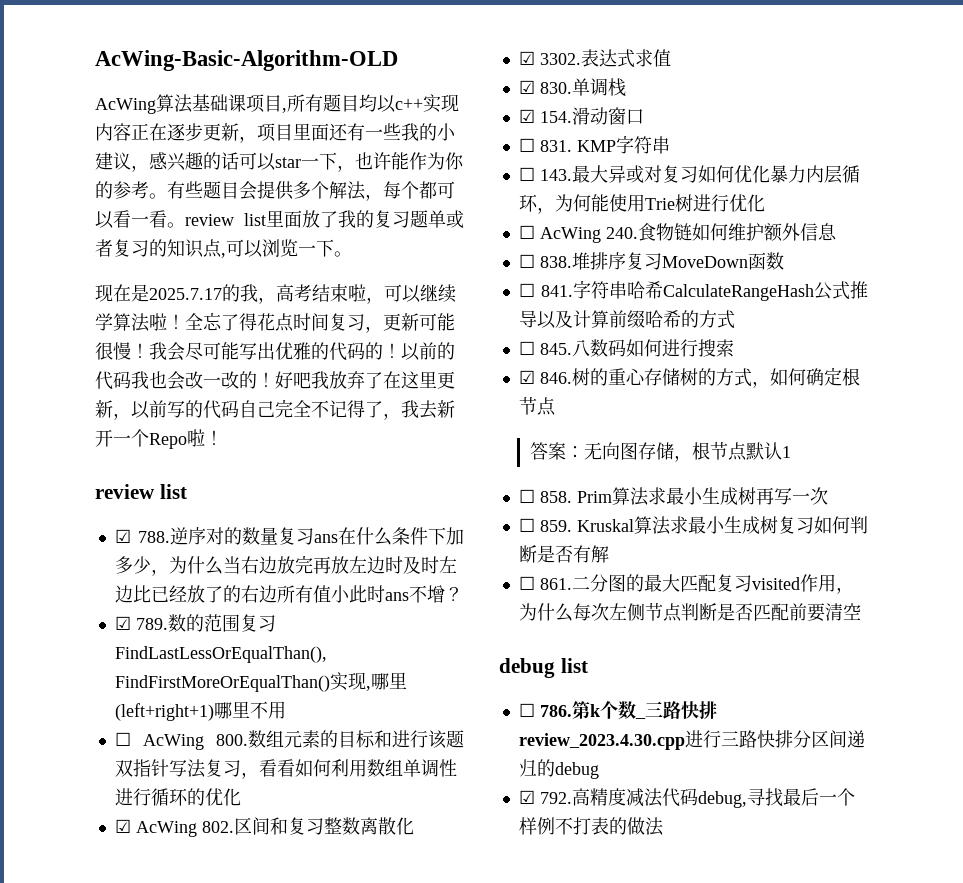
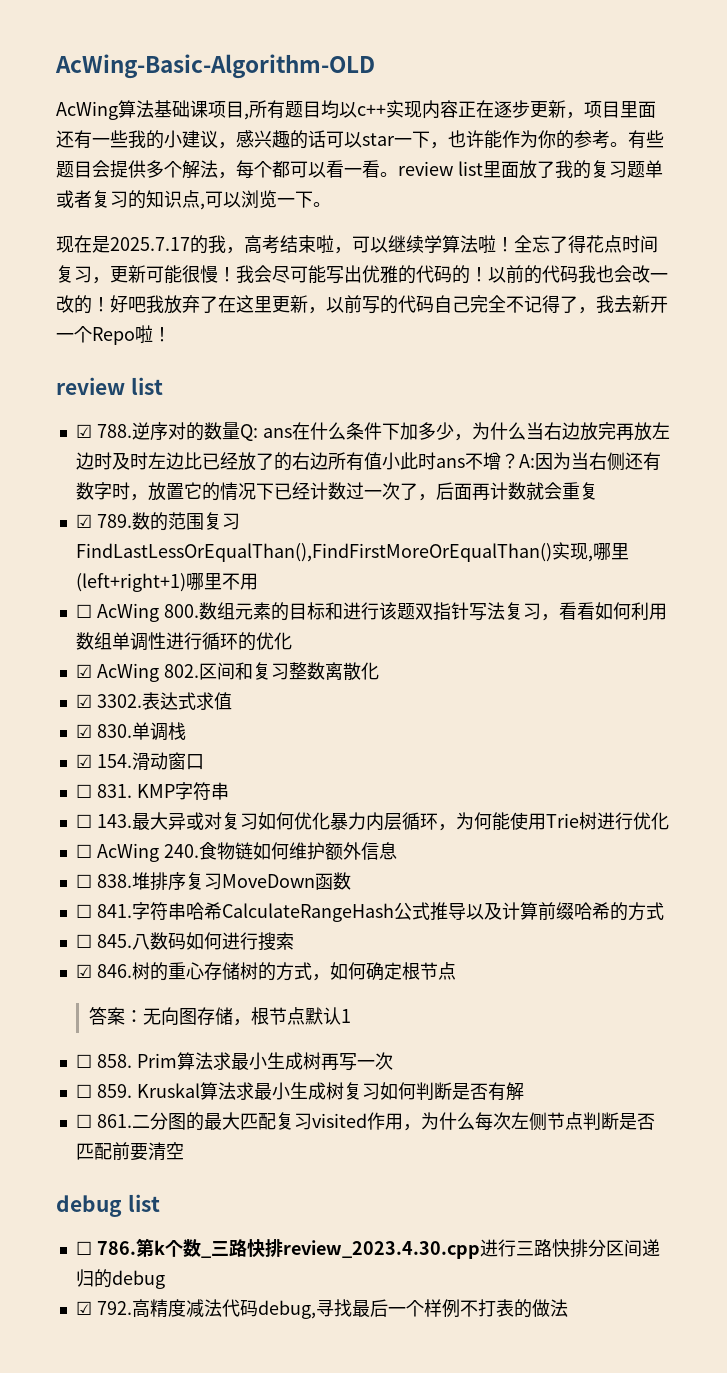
- ☑ 788.逆序对的数量复习ans在什么条件下加多少，为什么当右边放完再放左边时及时左边比已经放了的右边所有值小此时ans不增？
+ ☑ 788.逆序对的数量Q: ans在什么条件下加多少，为什么当右边放完再放左边时及时左边比已经放了的右边所有值小此时ans不增？A:因为当右侧还有数字时，放置它的情况下已经计数过一次了，后面再计数就会重复

